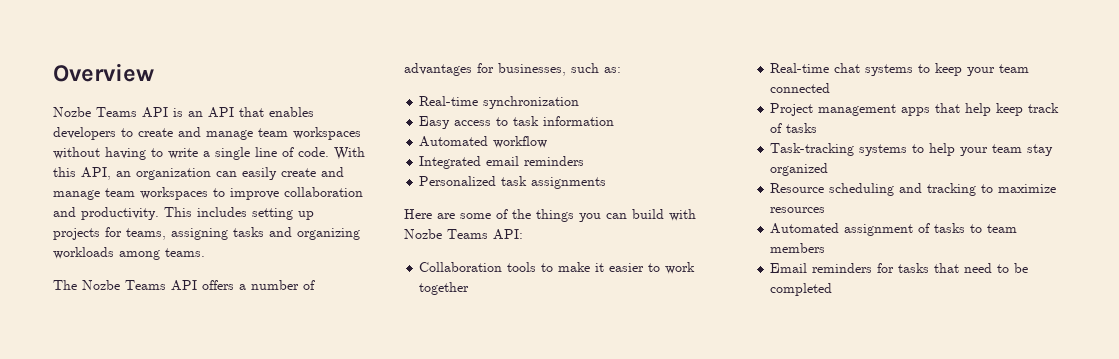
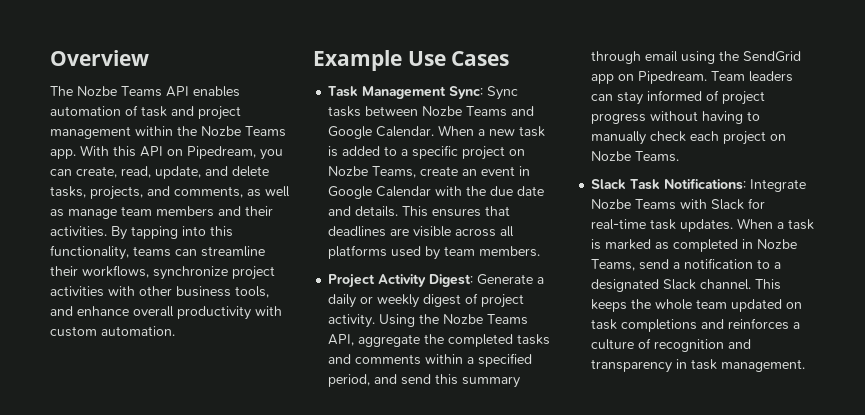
- Nozbe Teams API is an API that enables developers to create and manage team workspaces without having to write a single line of code. With this API, an organization can easily create and manage team workspaces to improve collaboration and productivity. This includes setting up projects for teams, assigning tasks and organizing workloads among teams.
- The Nozbe Teams API offers a number of advantages for businesses, such as:
- Real-time synchronization
- Easy access to task information
- Automated workflow
- Integrated email reminders
- Personalized task assignments
- Here are some of the things you can build with Nozbe Teams API:
- Collaboration tools to make it easier to work together
- Real-time chat systems to keep your team connected
- Project management apps that help keep track of tasks
- Task-tracking systems to help your team stay organized
- Resource scheduling and tracking to maximize resources
- Automated assignment of tasks to team members
- Email reminders for tasks that need to be completed
+ The Nozbe Teams API enables automation of task and project management within the Nozbe Teams app. With this API on Pipedream, you can create, read, update, and delete tasks, projects, and comments, as well as manage team members and their activities. By tapping into this functionality, teams can streamline their workflows, synchronize project activities with other business tools, and enhance overall productivity with custom automation.
+ Example Use Cases
+ Task Management Sync: Sync tasks between Nozbe Teams and Google Calendar. When a new task is added to a specific project on Nozbe Teams, create an event in Google Calendar with the due date and details. This ensures that deadlines are visible across all platforms used by team members.
+ Project Activity Digest: Generate a daily or weekly digest of project activity. Using the Nozbe Teams API, aggregate the completed tasks and comments within a specified period, and send this summary through email using the SendGrid app on Pipedream. Team leaders can stay informed of project progress without having to manually check each project on Nozbe Teams.
+ Slack Task Notifications: Integrate Nozbe Teams with Slack for real-time task updates. When a task is marked as completed in Nozbe Teams, send a notification to a designated Slack channel. This keeps the whole team updated on task completions and reinforces a culture of recognition and transparency in task management.

